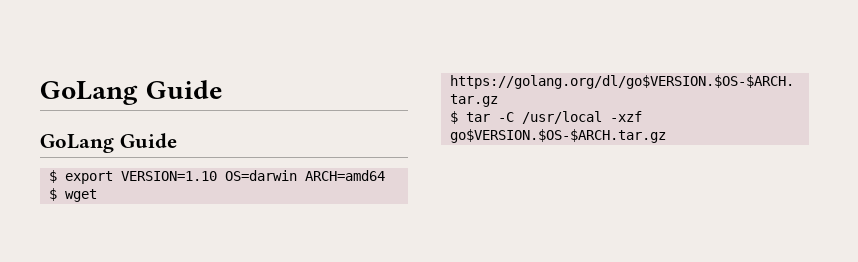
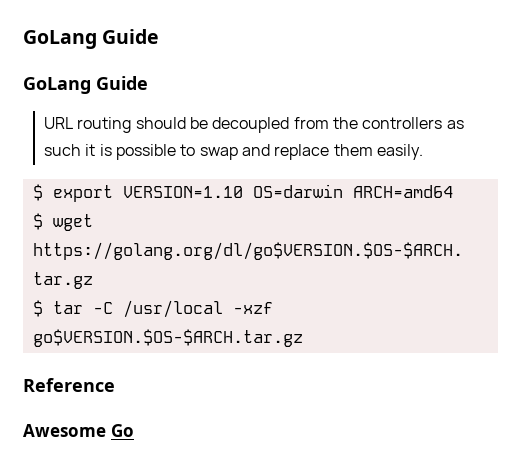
+ URL routing should be decoupled from the controllers as such it is possible to swap and replace them easily.
+ Reference
+ Awesome Go

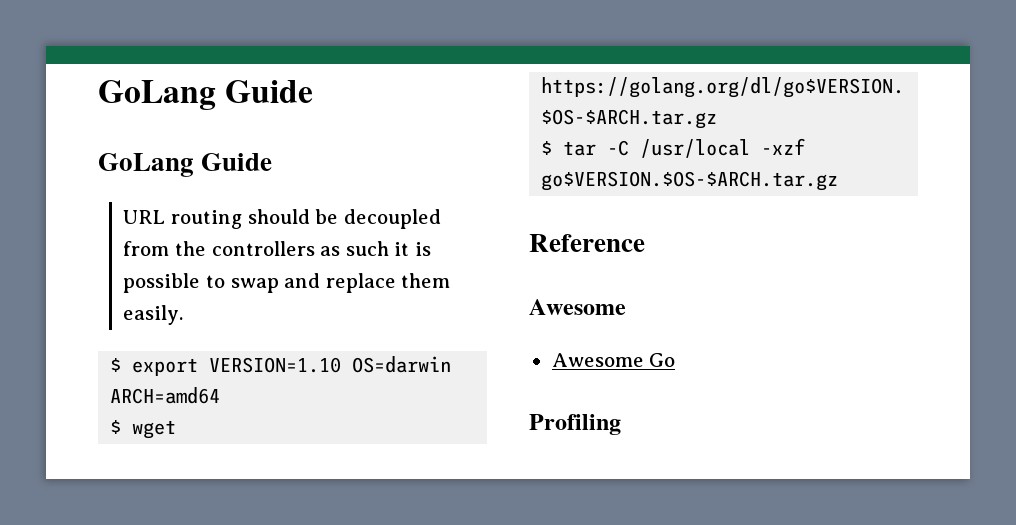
  Reference
+ Awesome
+ Profiling

